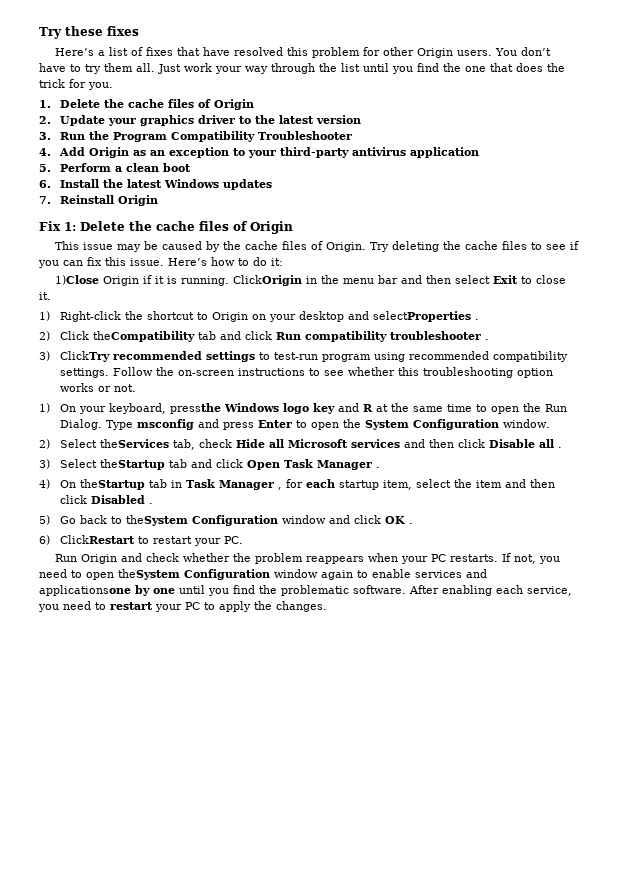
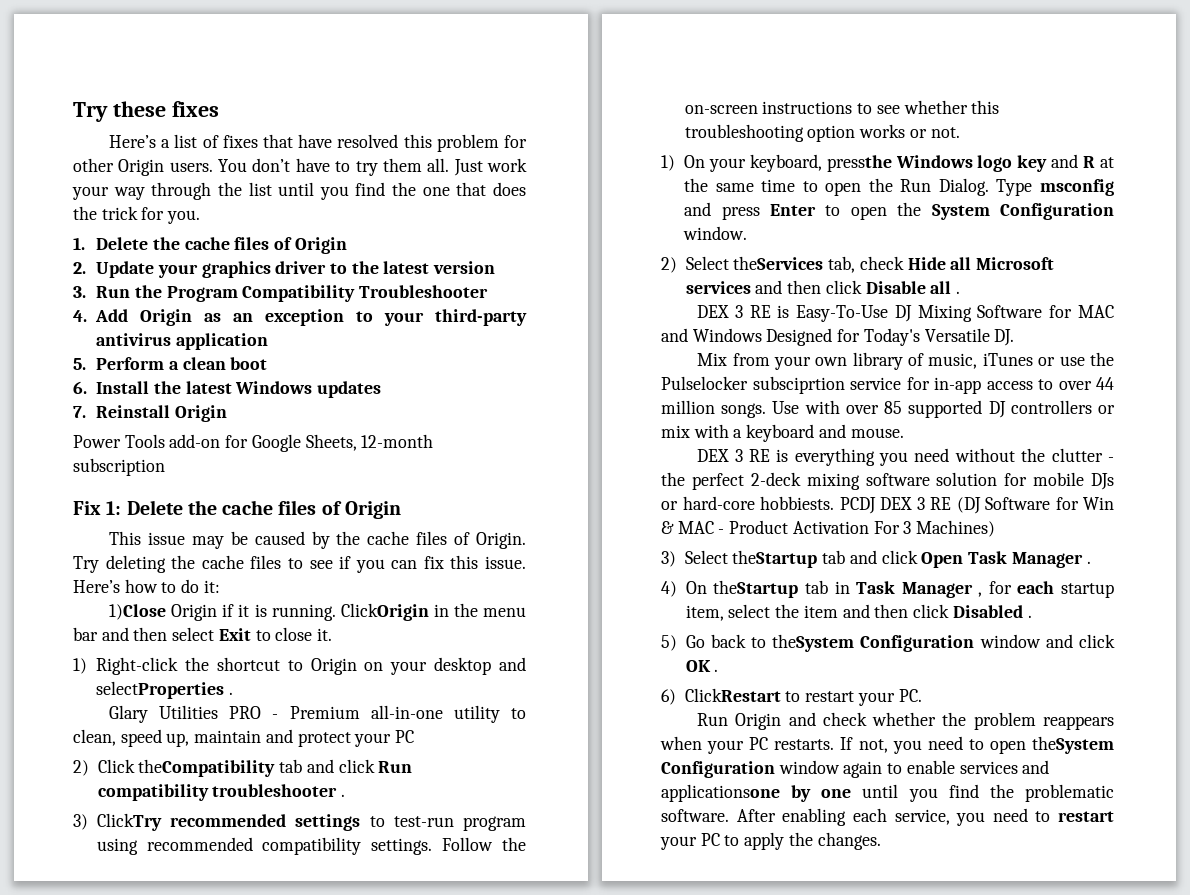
+ Power Tools add-on for Google Sheets, 12-month subscription
+ Glary Utilities PRO - Premium all-in-one utility to clean, speed up, maintain and protect your PC
+ DEX 3 RE is Easy-To-Use DJ Mixing Software for MAC and Windows Designed for Today's Versatile DJ.
+ Mix from your own library of music, iTunes or use the Pulselocker subsciprtion service for in-app access to over 44 million songs. Use with over 85 supported DJ controllers or mix with a keyboard and mouse.
+ DEX 3 RE is everything you need without the clutter - the perfect 2-deck mixing software solution for mobile DJs or hard-core hobbiests. PCDJ DEX 3 RE (DJ Software for Win & MAC - Product Activation For 3 Machines)

